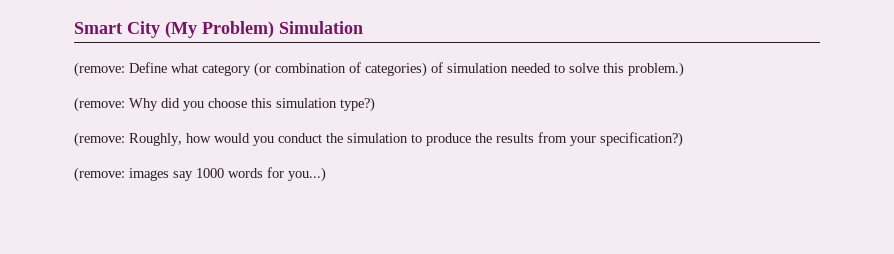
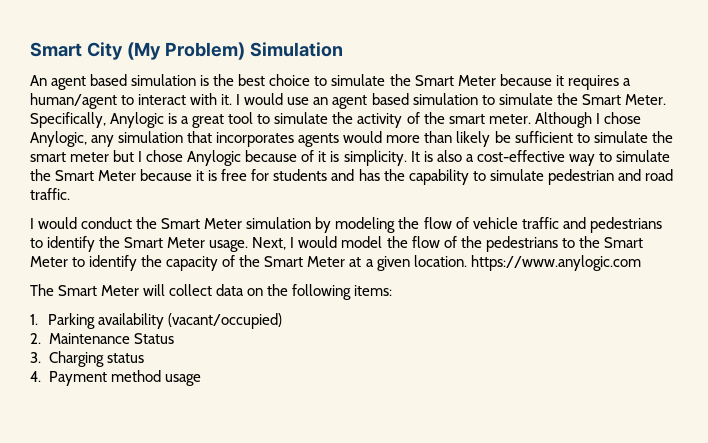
- (remove: Define what category (or combination of categories) of simulation needed to solve this problem.)
- (remove: Why did you choose this simulation type?)
- (remove: Roughly, how would you conduct the simulation to produce the results from your specification?)
- (remove: images say 1000 words for you...)
+ An agent based simulation is the best choice to simulate the Smart Meter because it requires a human/agent to interact with it. I would use an agent based simulation to simulate the Smart Meter. Specifically, Anylogic is a great tool to simulate the activity of the smart meter. Although I chose Anylogic, any simulation that incorporates agents would more than likely be sufficient to simulate the smart meter but I chose Anylogic because of it is simplicity. It is also a cost-effective way to simulate the Smart Meter because it is free for students and has the capability to simulate pedestrian and road traffic.
+ I would conduct the Smart Meter simulation by modeling the flow of vehicle traffic and pedestrians to identify the Smart Meter usage. Next, I would model the flow of the pedestrians to the Smart Meter to identify the capacity of the Smart Meter at a given location. https://www.anylogic.com
+ The Smart Meter will collect data on the following items:
+ 1. Parking availability (vacant/occupied)
+ 2. Maintenance Status
+ 3. Charging status
+ 4. Payment method usage

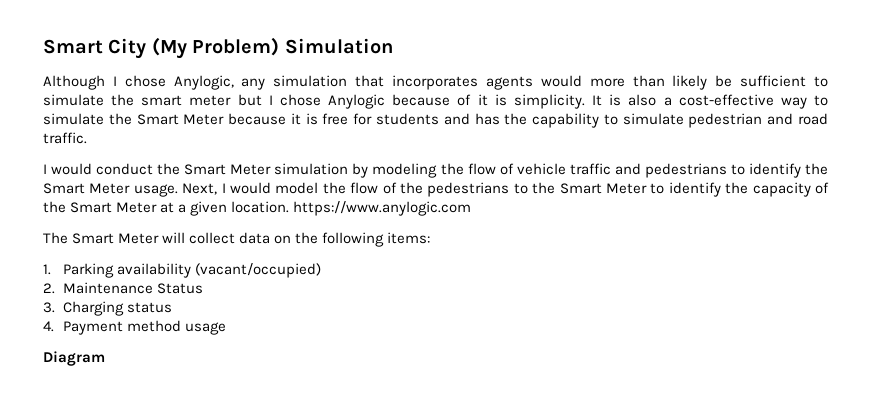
- An agent based simulation is the best choice to simulate the Smart Meter because it requires a human/agent to interact with it. I would use an agent based simulation to simulate the Smart Meter. Specifically, Anylogic is a great tool to simulate the activity of the smart meter.
+ Diagram

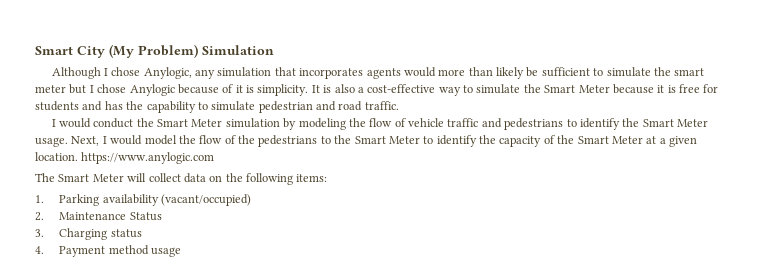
- Diagram

